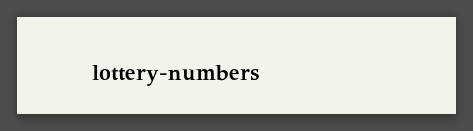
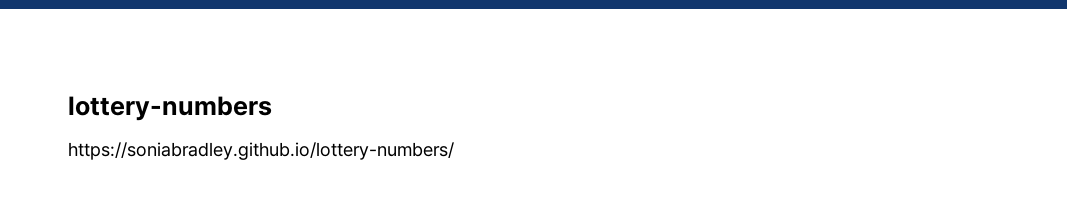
+ https://soniabradley.github.io/lottery-numbers/

